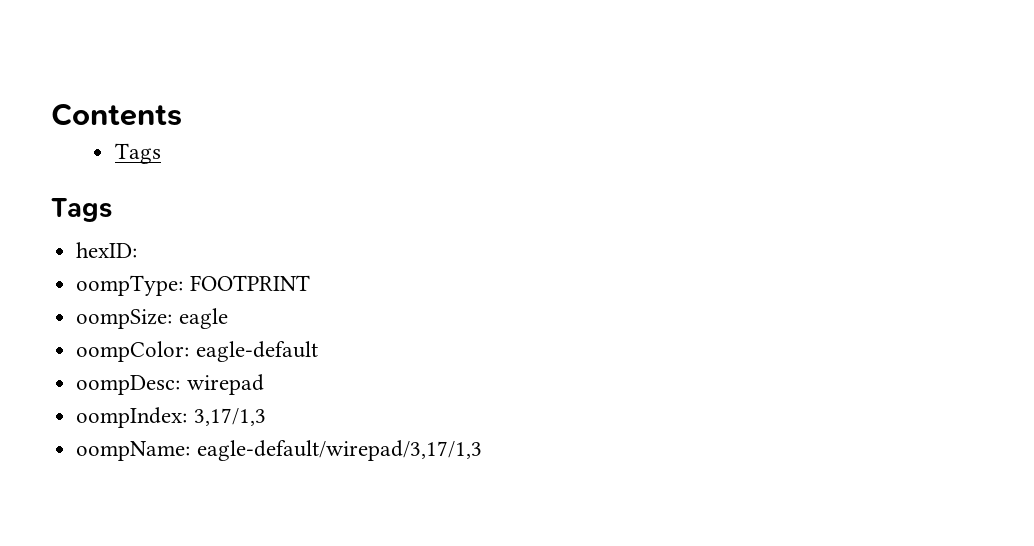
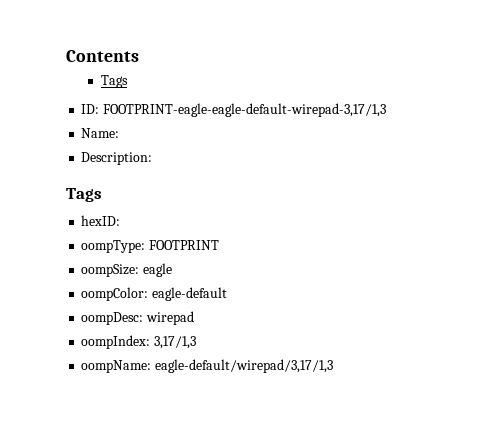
+ ID: FOOTPRINT-eagle-eagle-default-wirepad-3,17/1,3
+ Name:
+ Description:

